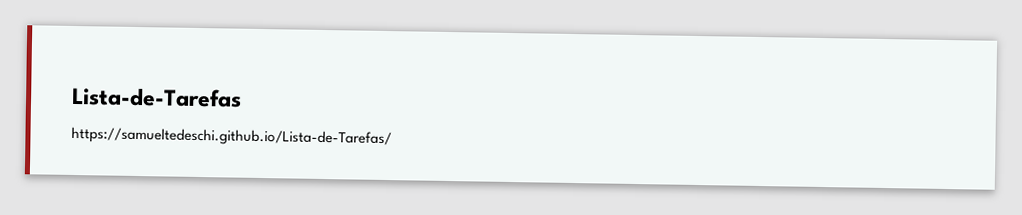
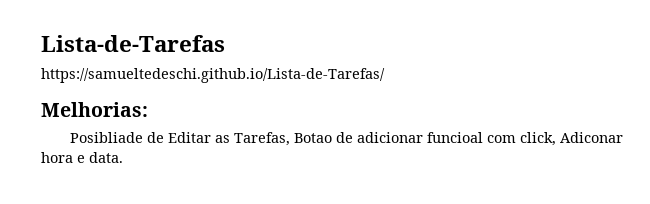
+ Melhorias:
+ Posibliade de Editar as Tarefas, Botao de adicionar funcioal com click, Adiconar hora e data.

